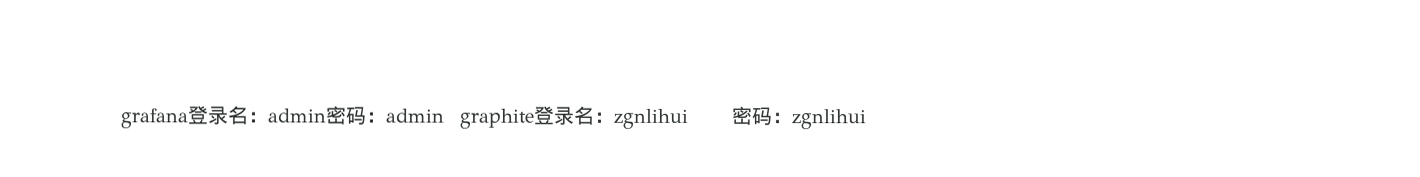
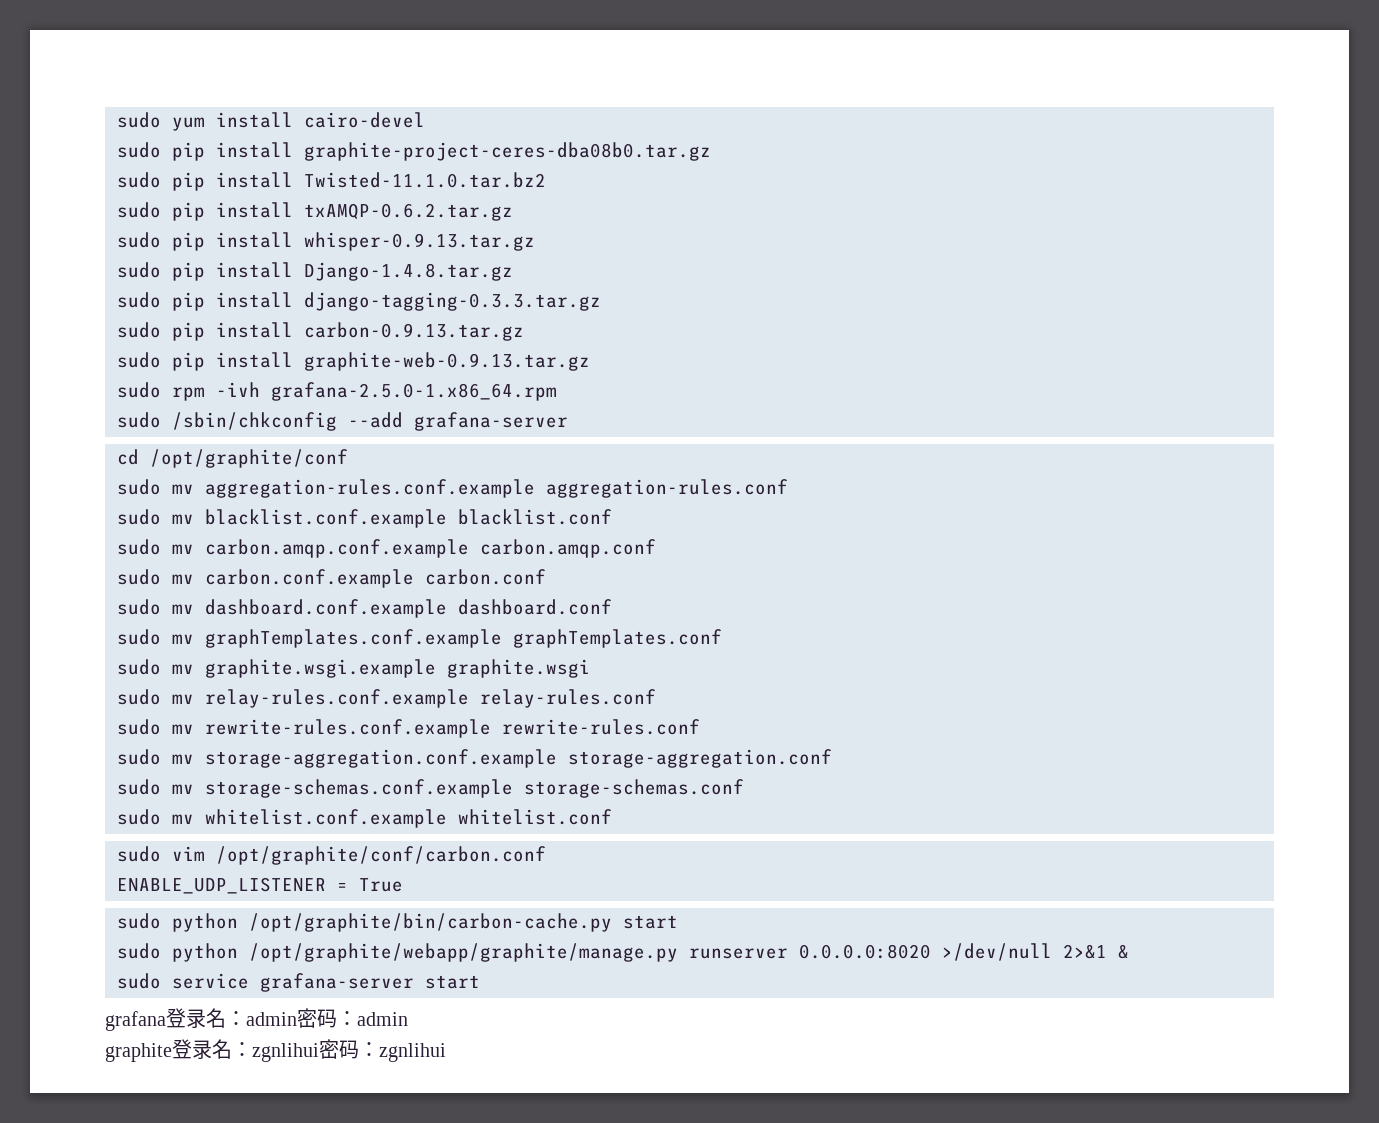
+ sudo yum install cairo-devel
+ sudo pip install graphite-project-ceres-dba08b0.tar.gz
+ sudo pip install Twisted-11.1.0.tar.bz2
+ sudo pip install txAMQP-0.6.2.tar.gz
+ sudo pip install whisper-0.9.13.tar.gz
+ sudo pip install Django-1.4.8.tar.gz
+ sudo pip install django-tagging-0.3.3.tar.gz
+ sudo pip install carbon-0.9.13.tar.gz
+ sudo pip install graphite-web-0.9.13.tar.gz
+ sudo rpm -ivh grafana-2.5.0-1.x86_64.rpm
+ sudo /sbin/chkconfig --add grafana-server
+ cd /opt/graphite/conf
+ sudo mv aggregation-rules.conf.example aggregation-rules.conf
+ sudo mv blacklist.conf.example blacklist.conf
+ sudo mv carbon.amqp.conf.example carbon.amqp.conf
+ sudo mv carbon.conf.example carbon.conf
+ sudo mv dashboard.conf.example dashboard.conf
+ sudo mv graphTemplates.conf.example graphTemplates.conf
+ sudo mv graphite.wsgi.example graphite.wsgi
+ sudo mv relay-rules.conf.example relay-rules.conf
+ sudo mv rewrite-rules.conf.example rewrite-rules.conf
+ sudo mv storage-aggregation.conf.example storage-aggregation.conf
+ sudo mv storage-schemas.conf.example storage-schemas.conf
+ sudo mv whitelist.conf.example whitelist.conf
+ sudo vim /opt/graphite/conf/carbon.conf
+ ENABLE_UDP_LISTENER = True
+ sudo python /opt/graphite/bin/carbon-cache.py start
+ sudo python /opt/graphite/webapp/graphite/manage.py runserver 0.0.0.0:8020 >/dev/null 2>&1 &
+ sudo service grafana-server start
- grafana登录名：admin密码：admin graphite登录名：zgnlihui密码：zgnlihui
+ grafana登录名：admin密码：admin
+ graphite登录名：zgnlihui密码：zgnlihui

